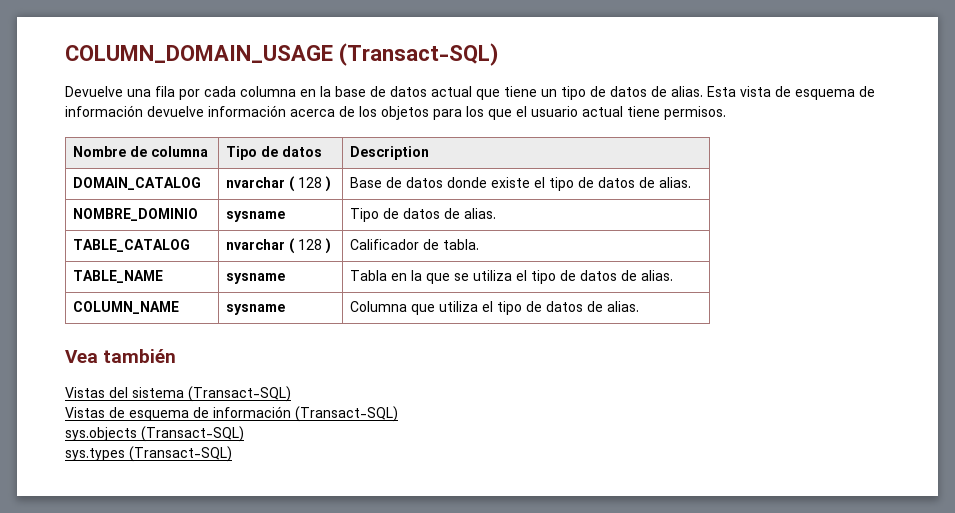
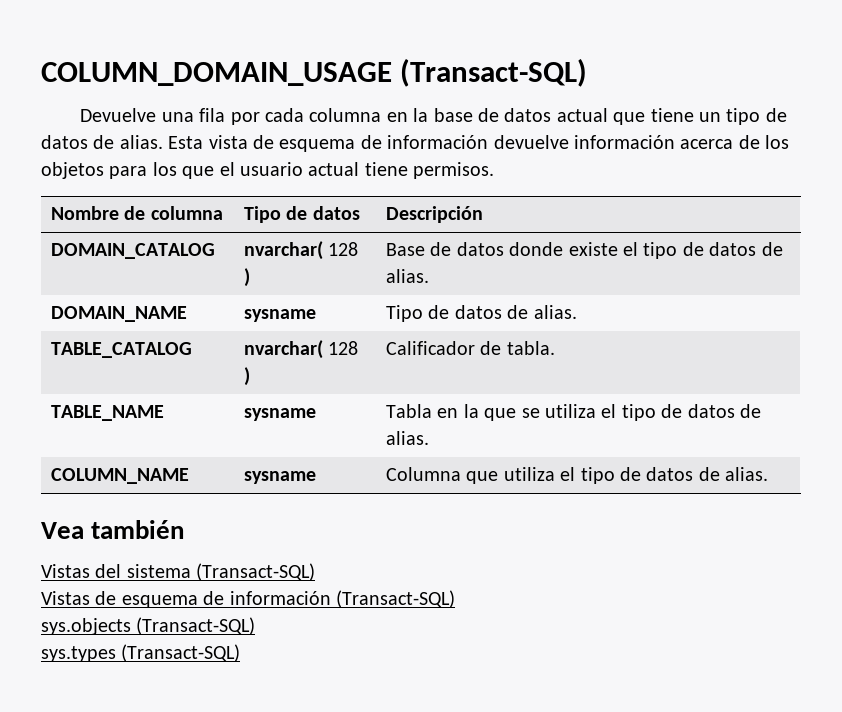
- Nombre de columna | Tipo de datos | Description
+ Nombre de columna | Tipo de datos | Descripción
- DOMAIN_CATALOG | nvarchar ( 128 ) | Base de datos donde existe el tipo de datos de alias.
+ DOMAIN_CATALOG | nvarchar( 128 ) | Base de datos donde existe el tipo de datos de alias.
- NOMBRE_DOMINIO | sysname | Tipo de datos de alias.
+ DOMAIN_NAME | sysname | Tipo de datos de alias.
- TABLE_CATALOG | nvarchar ( 128 ) | Calificador de tabla.
+ TABLE_CATALOG | nvarchar( 128 ) | Calificador de tabla.

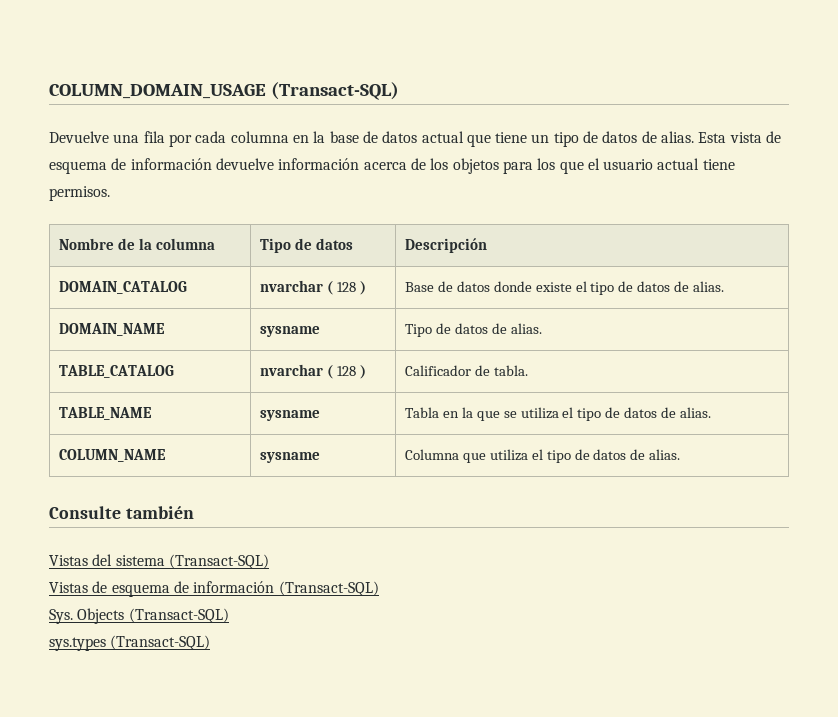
- Nombre de columna | Tipo de datos | Descripción
+ Nombre de la columna | Tipo de datos | Descripción
- DOMAIN_CATALOG | nvarchar( 128 ) | Base de datos donde existe el tipo de datos de alias.
+ DOMAIN_CATALOG | nvarchar ( 128 ) | Base de datos donde existe el tipo de datos de alias.
- TABLE_CATALOG | nvarchar( 128 ) | Calificador de tabla.
+ TABLE_CATALOG | nvarchar ( 128 ) | Calificador de tabla.
- Vea también
+ Consulte también
- sys.objects (Transact-SQL)
+ Sys. Objects (Transact-SQL)

